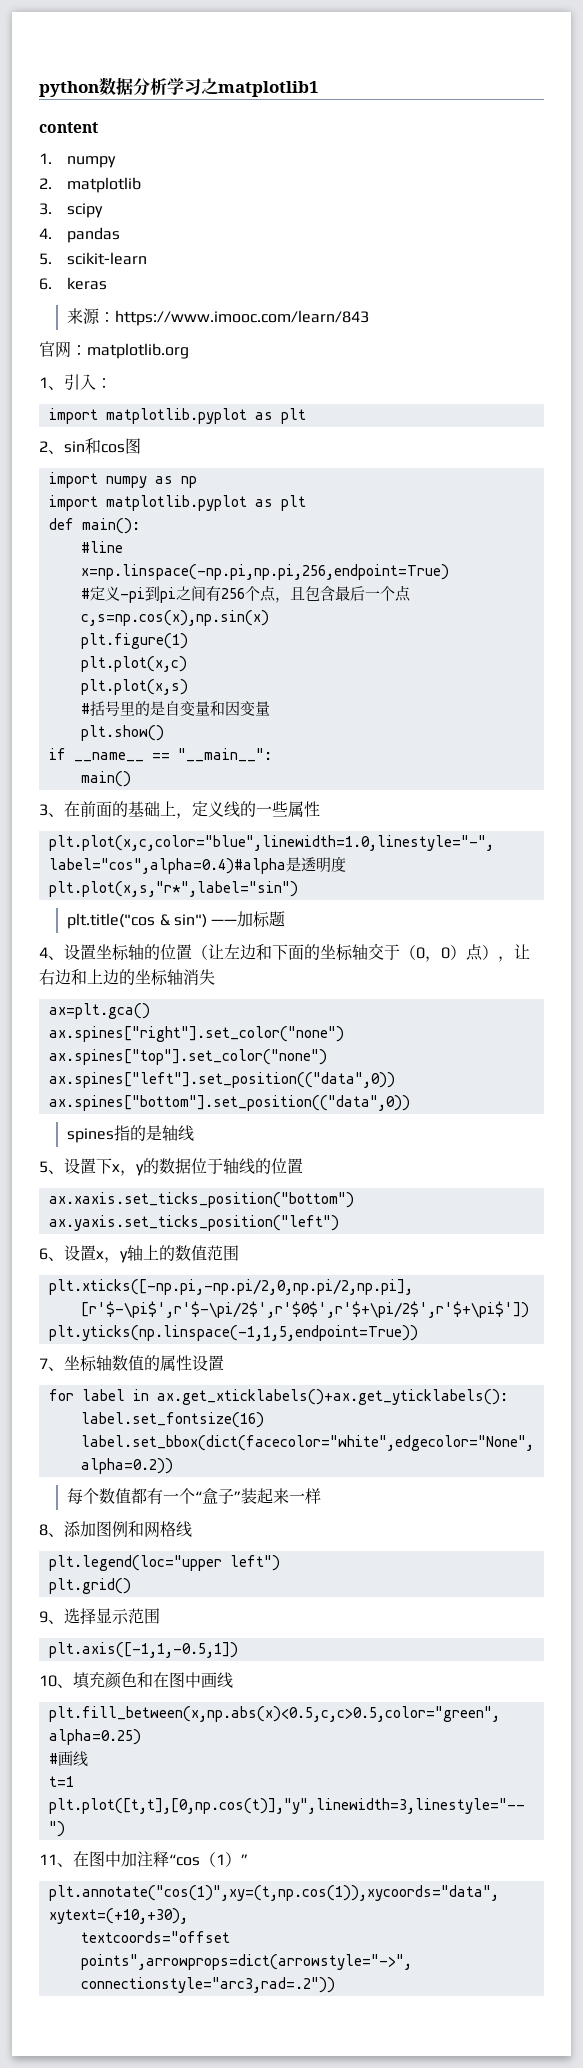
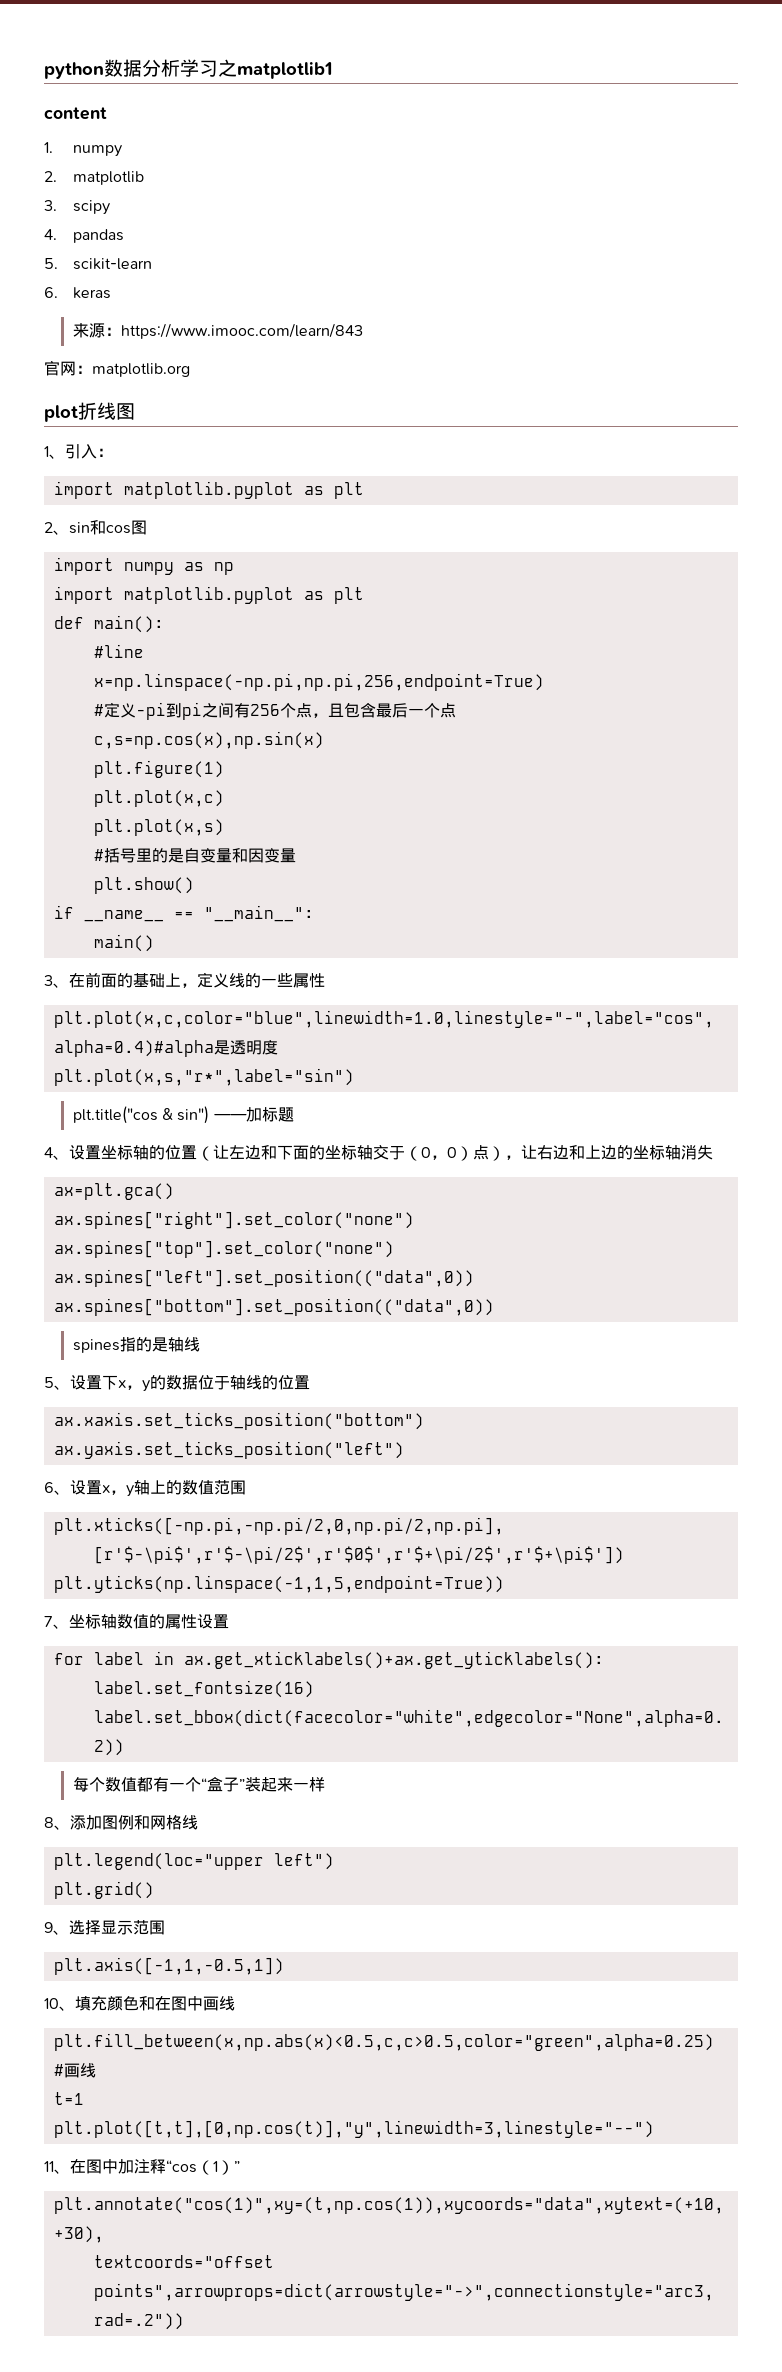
+ plot折线图

